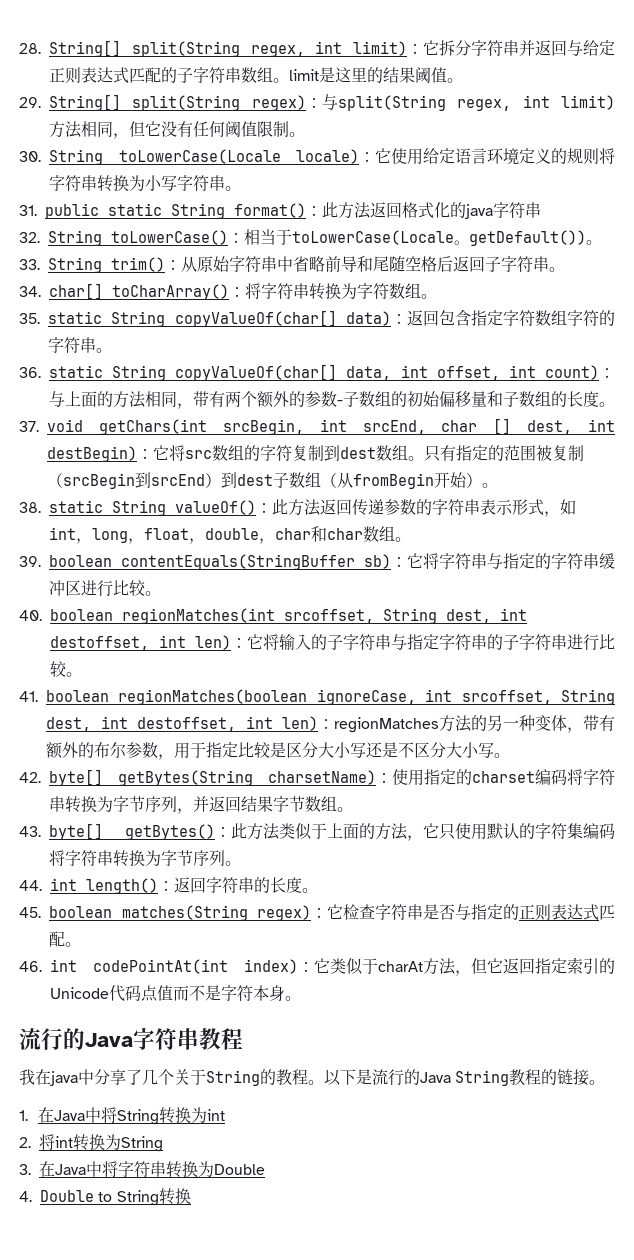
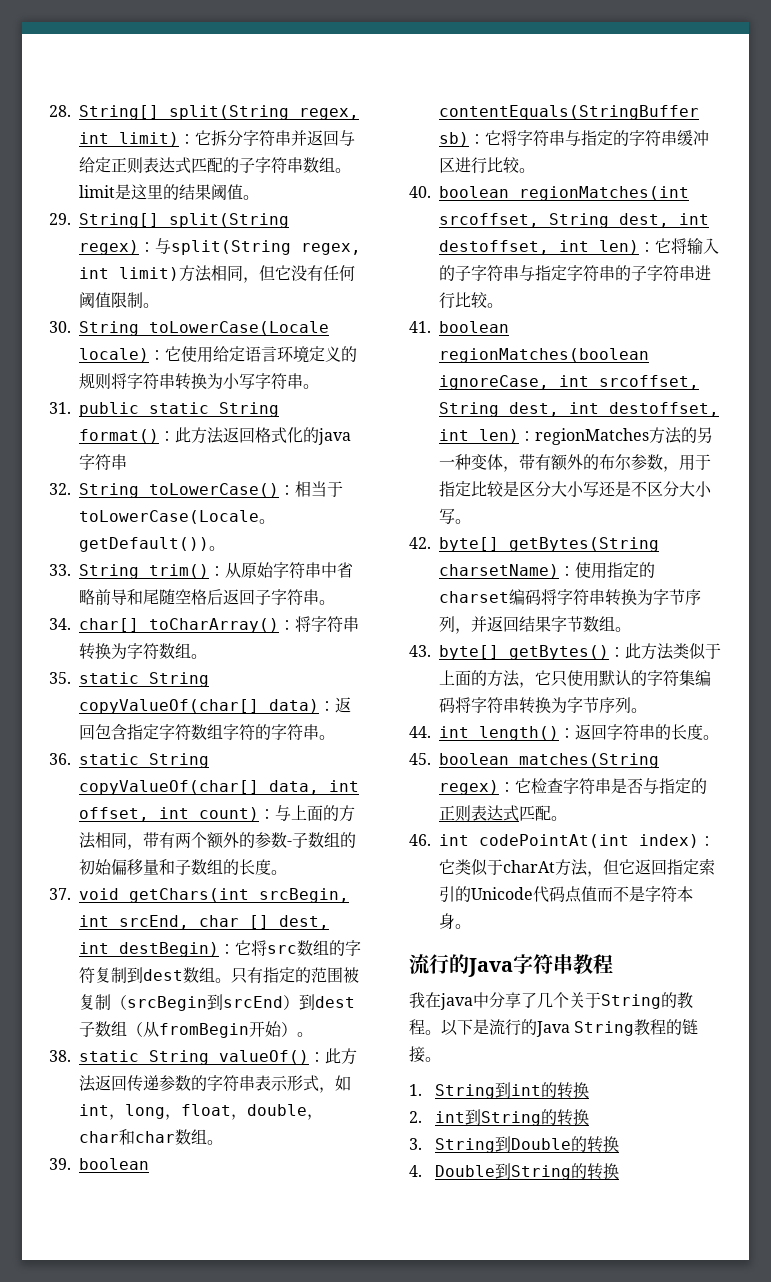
- 1.在Java中将String转换为int
+ 1. String到int的转换
- 2.将int转换为String
+ 2. int到String的转换
- 3.在Java中将字符串转换为Double
+ 3. String到Double的转换
- 4. Double to String转换
+ 4. Double到String的转换

